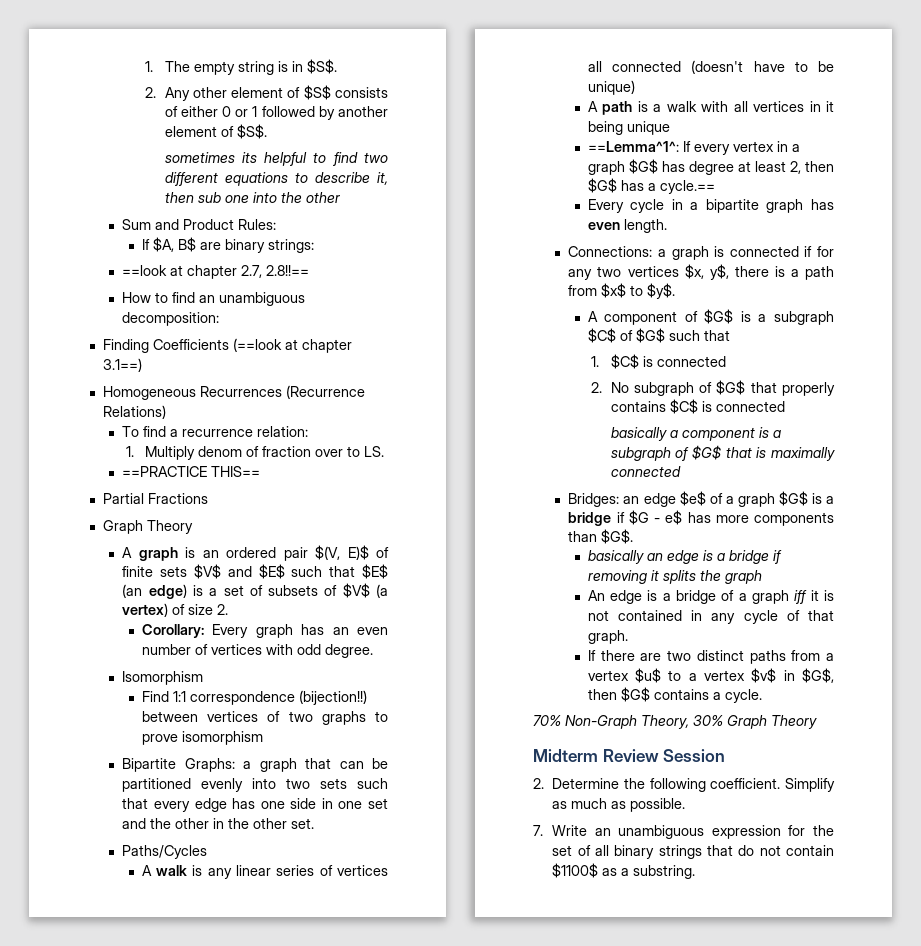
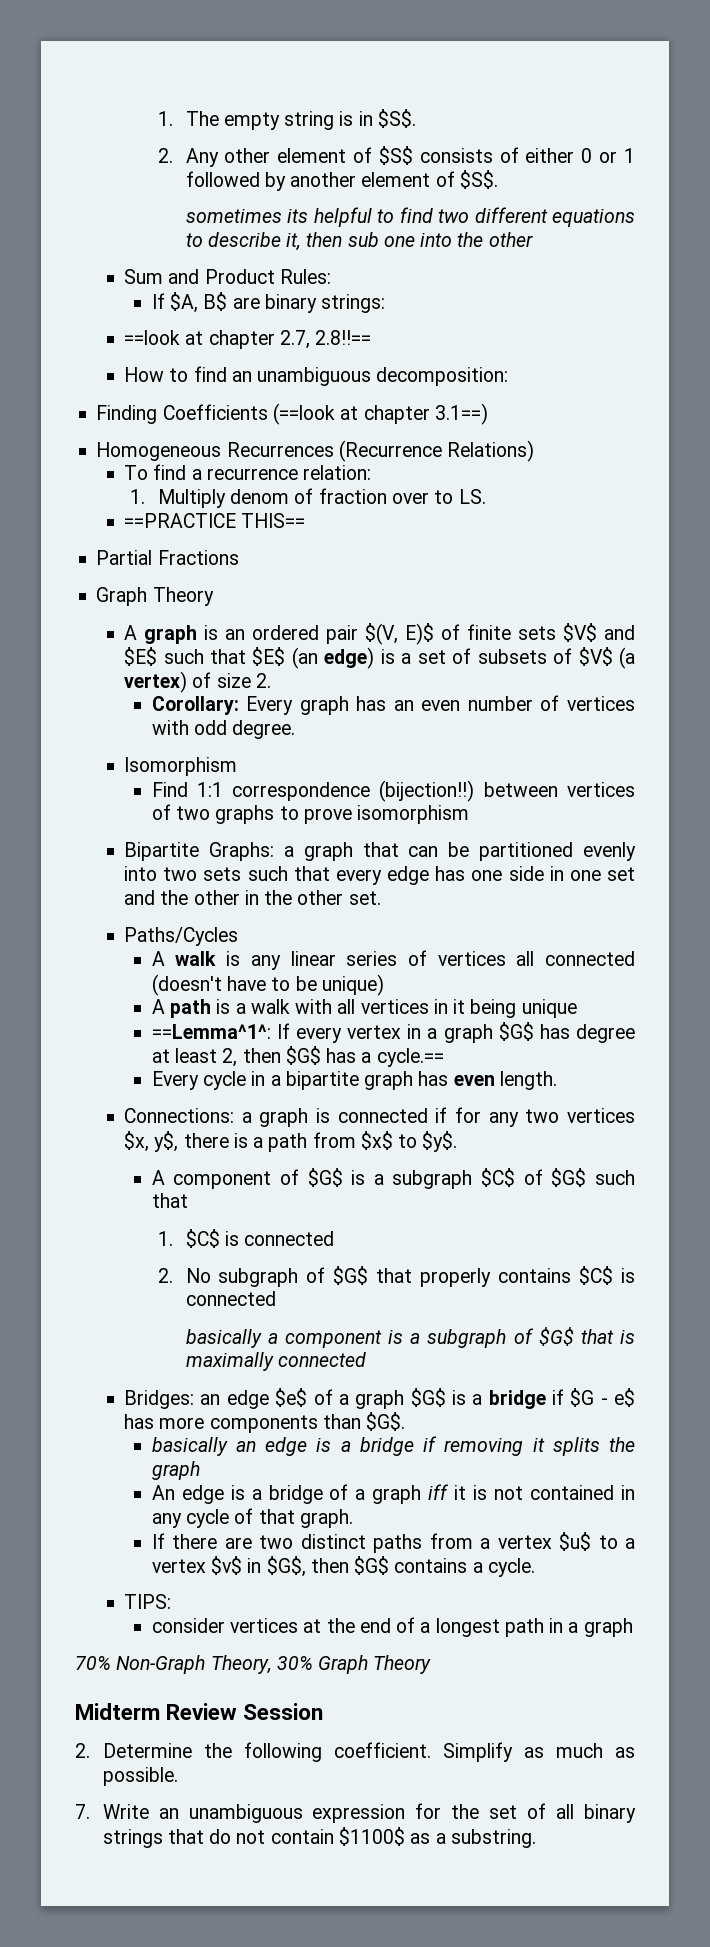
+ TIPS:
+ consider vertices at the end of a longest path in a graph

